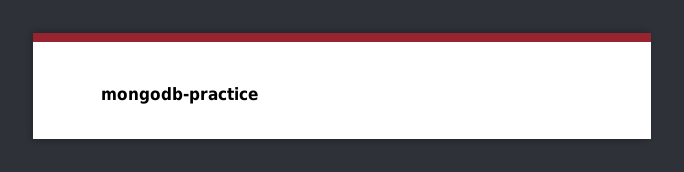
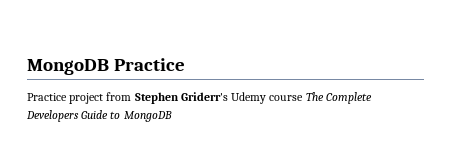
- mongodb-practice
+ MongoDB Practice
+ Practice project from Stephen Griderr's Udemy course The Complete Developers Guide to MongoDB

